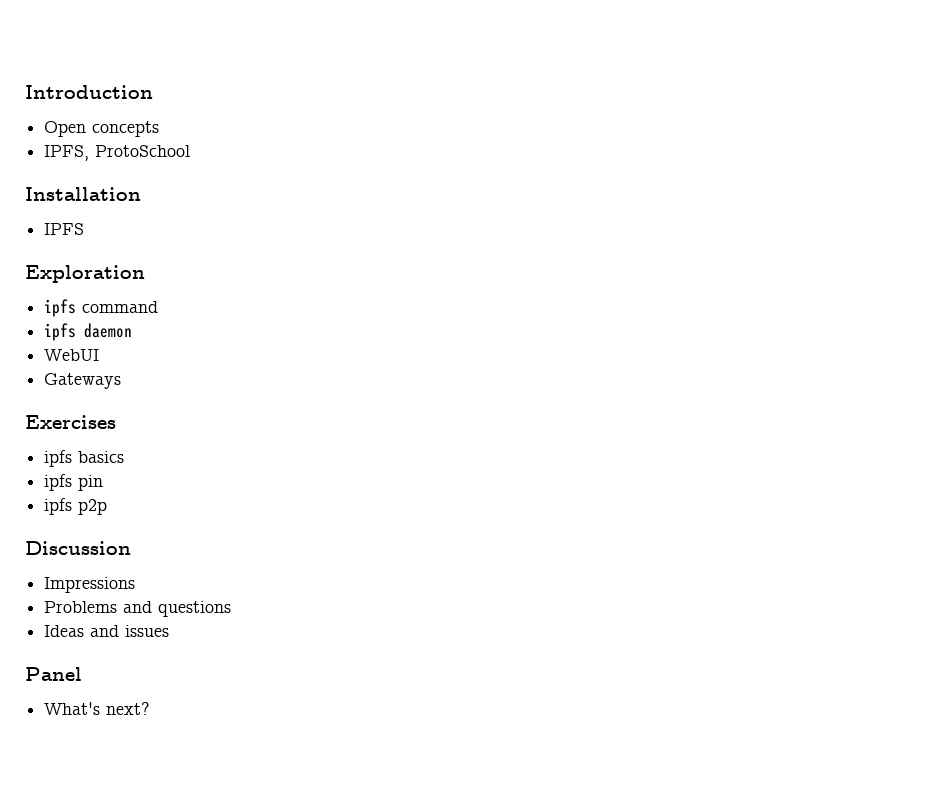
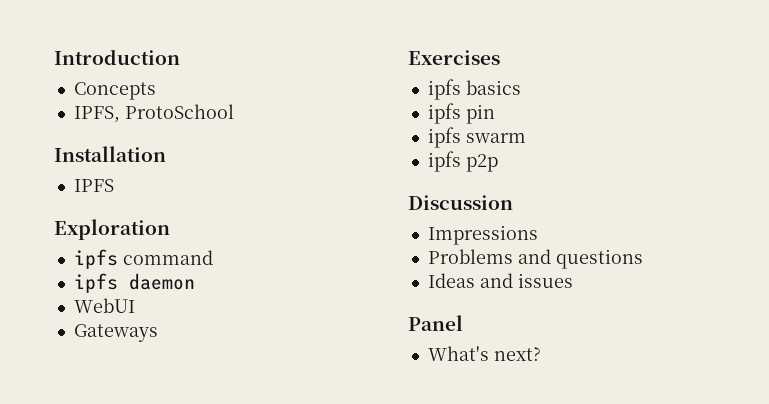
- Open concepts
+ Concepts
+ ipfs swarm

